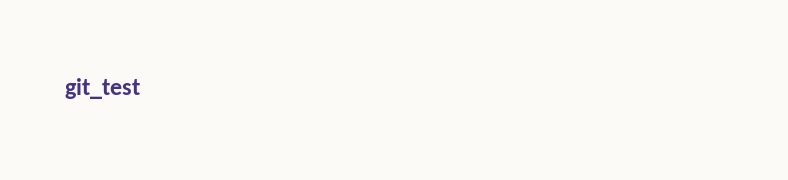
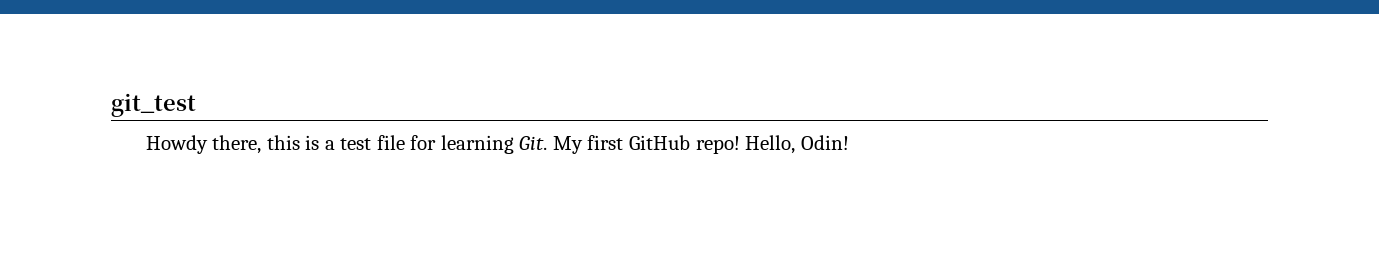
+ Howdy there, this is a test file for learning Git. My first GitHub repo! Hello, Odin!

